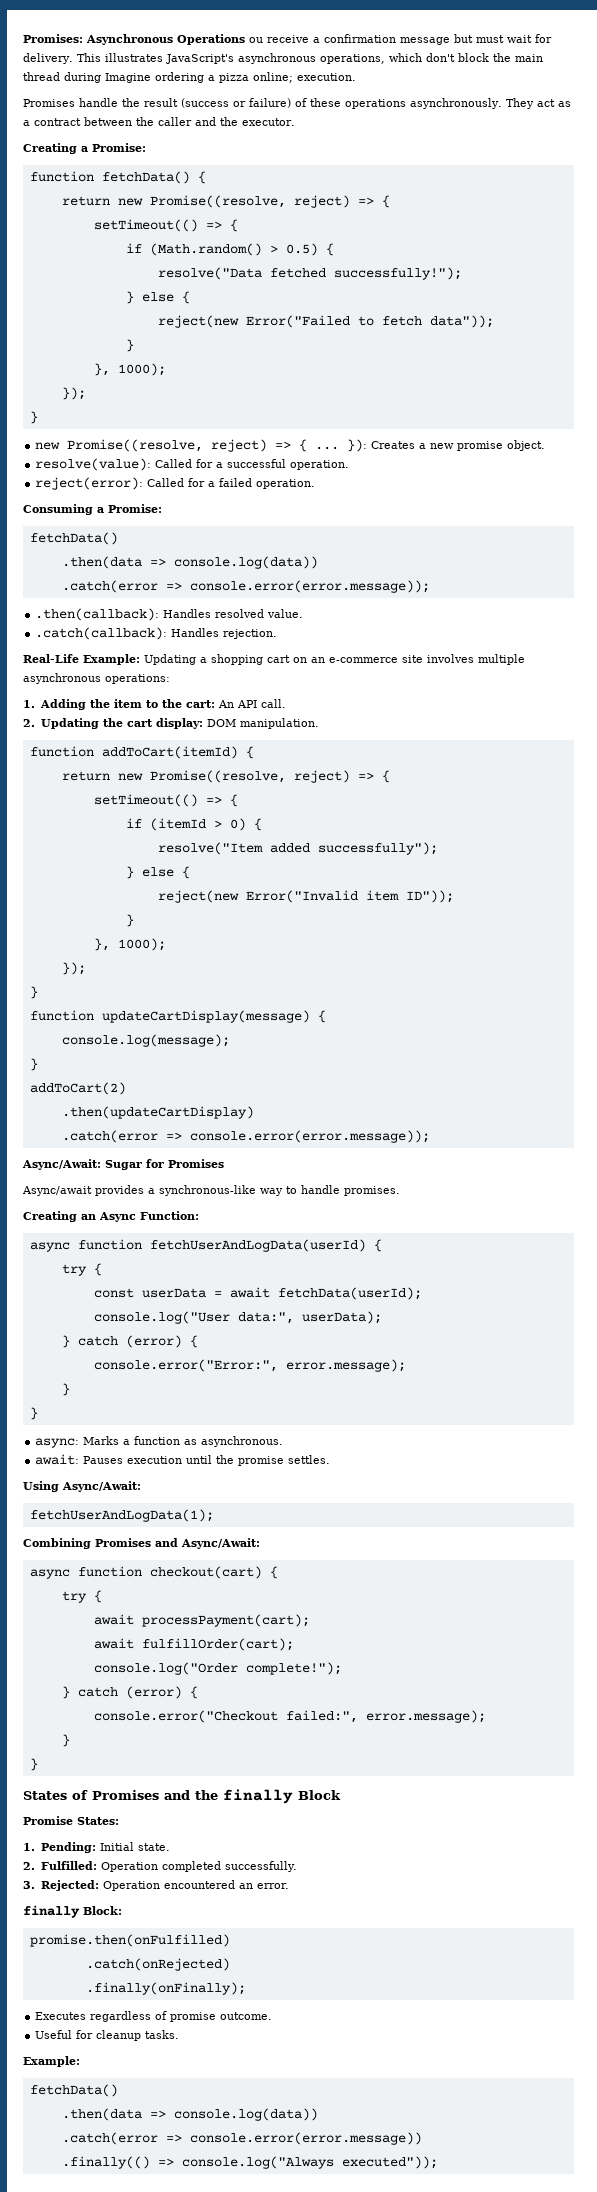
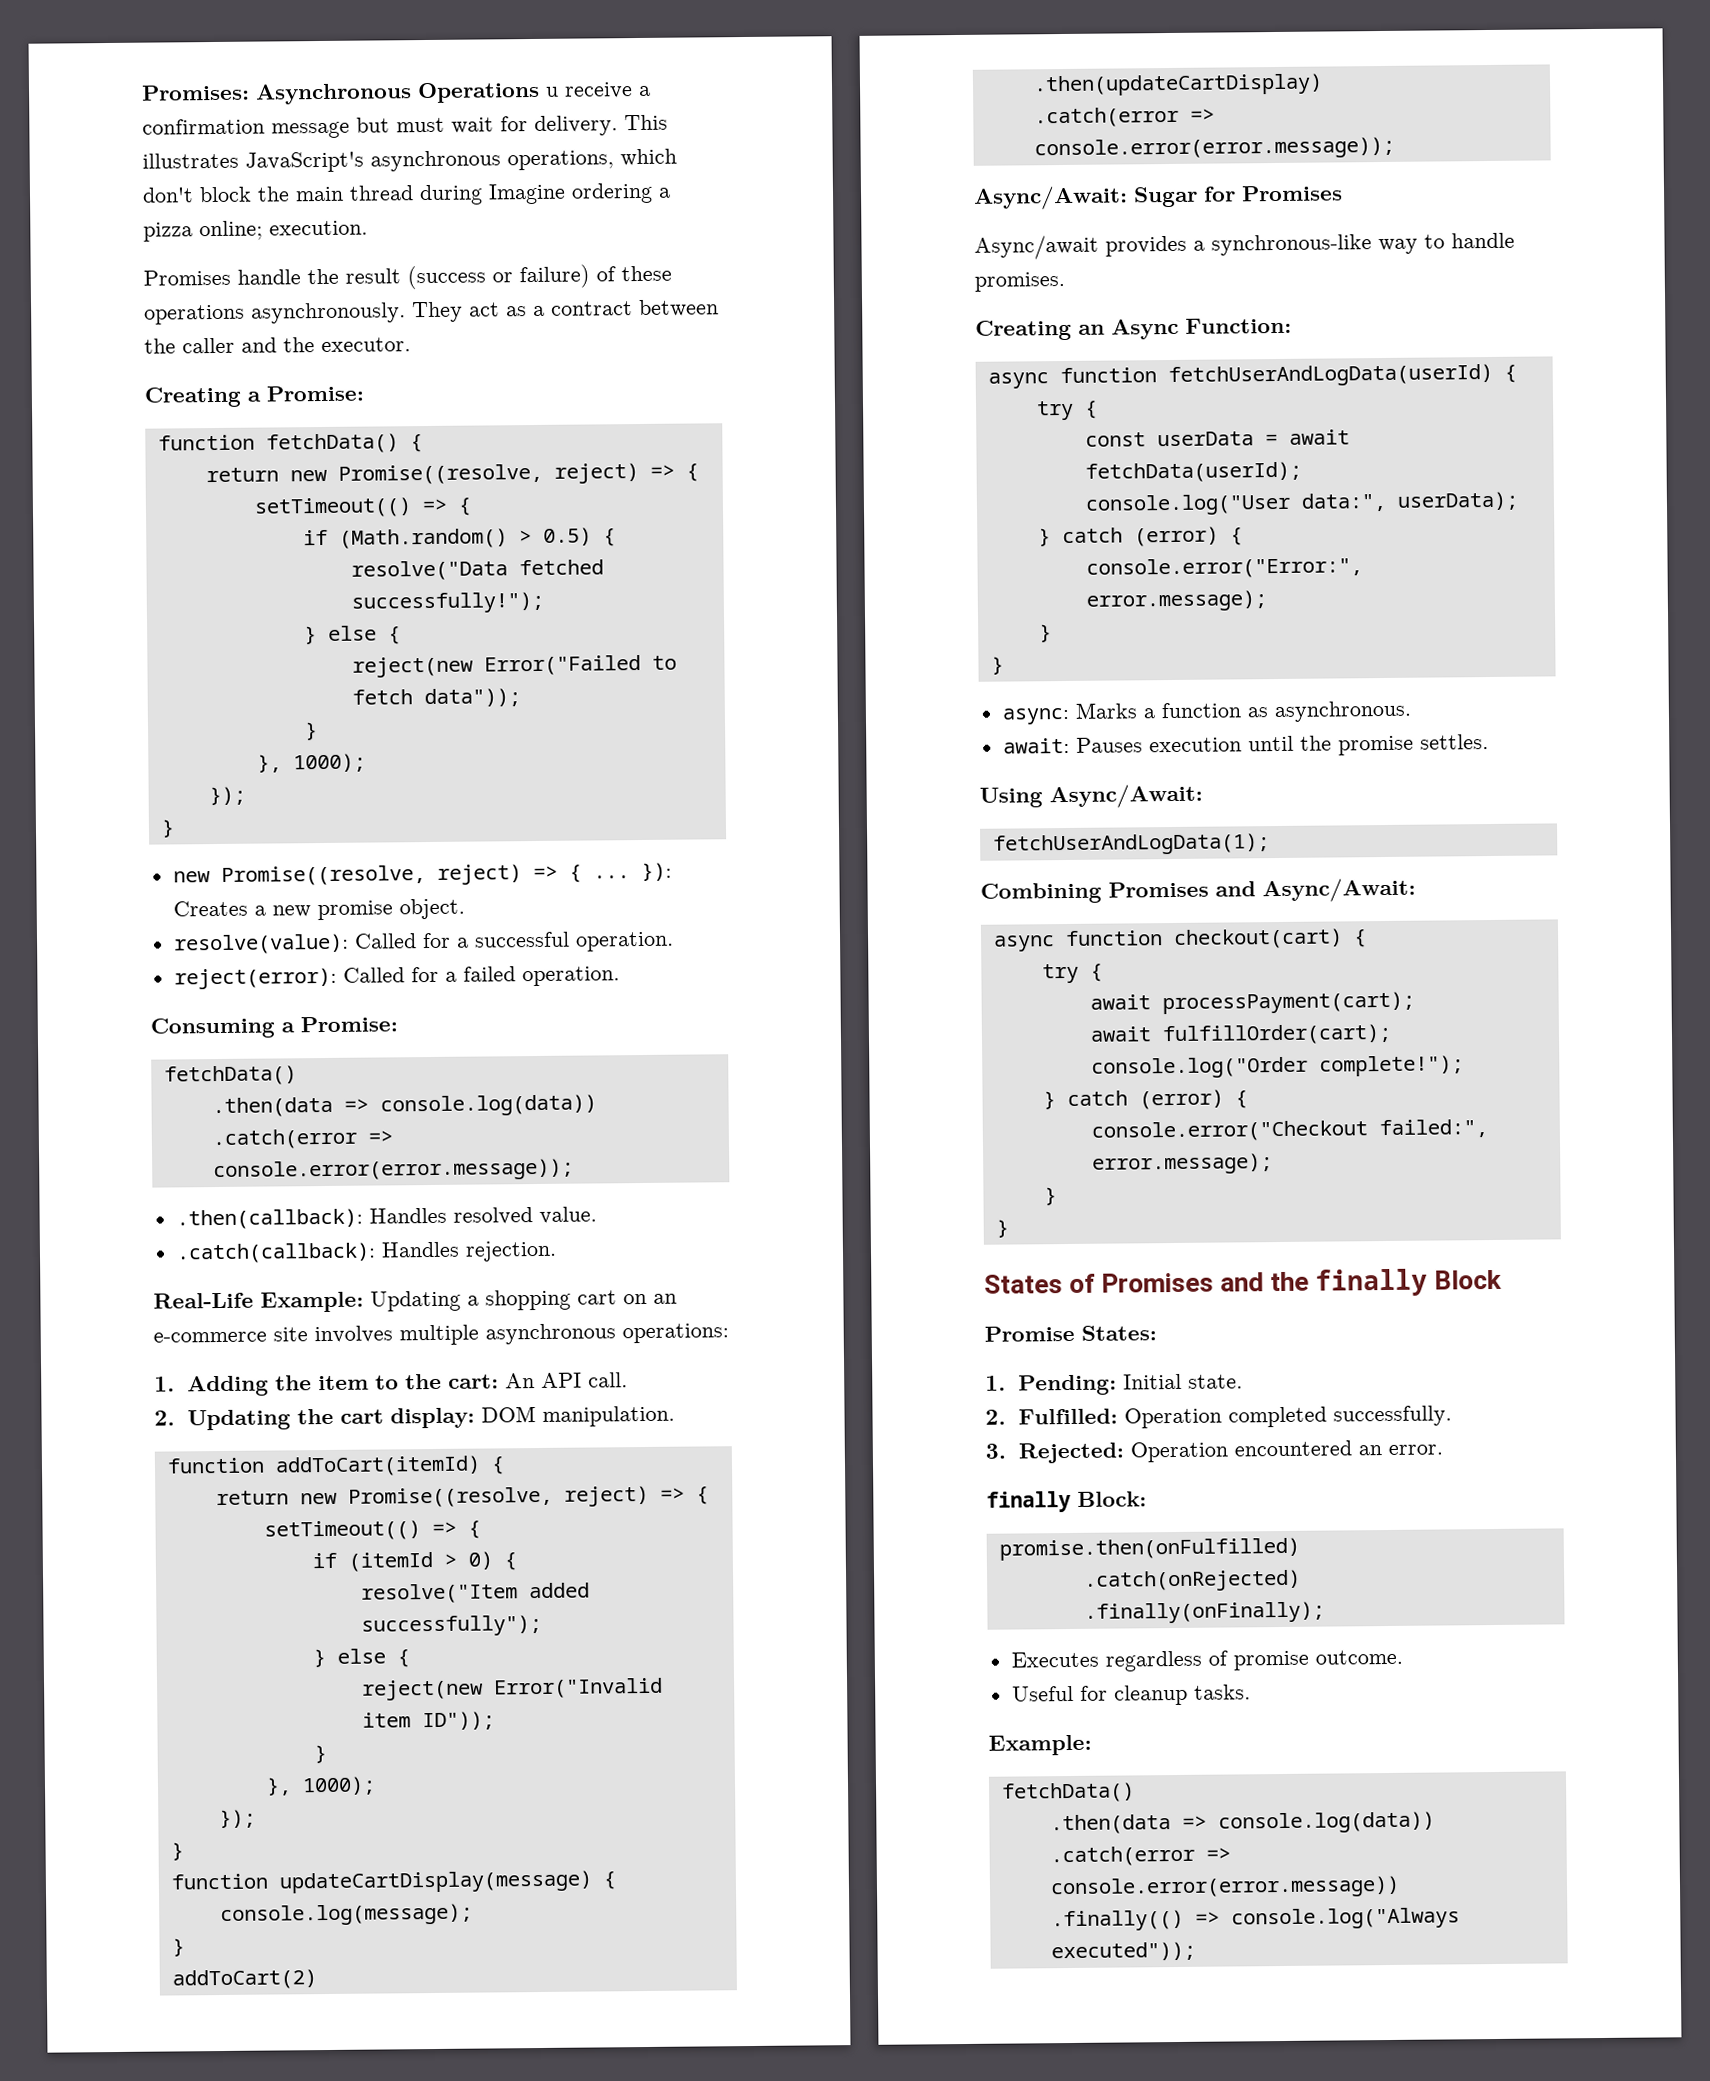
- Promises: Asynchronous Operations ou receive a confirmation message but must wait for delivery.
+ Promises: Asynchronous Operations u receive a confirmation message but must wait for delivery.

